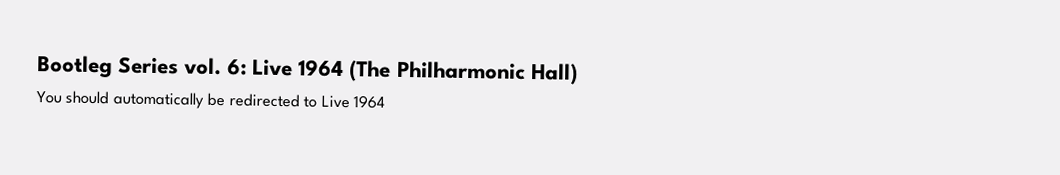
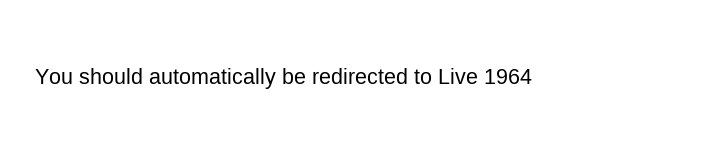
- Bootleg Series vol. 6: Live 1964 (The Philharmonic Hall)

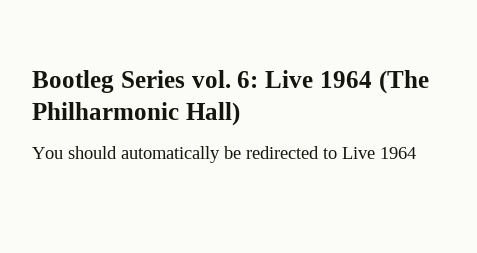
+ Bootleg Series vol. 6: Live 1964 (The Philharmonic Hall)

